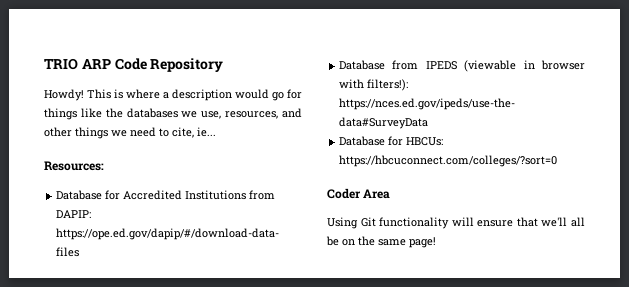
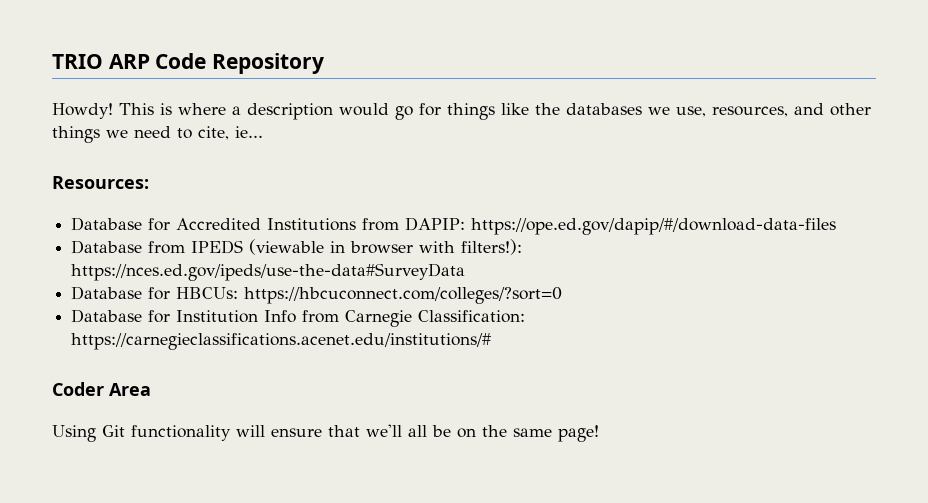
+ Database for Institution Info from Carnegie Classification: https://carnegieclassifications.acenet.edu/institutions/#

